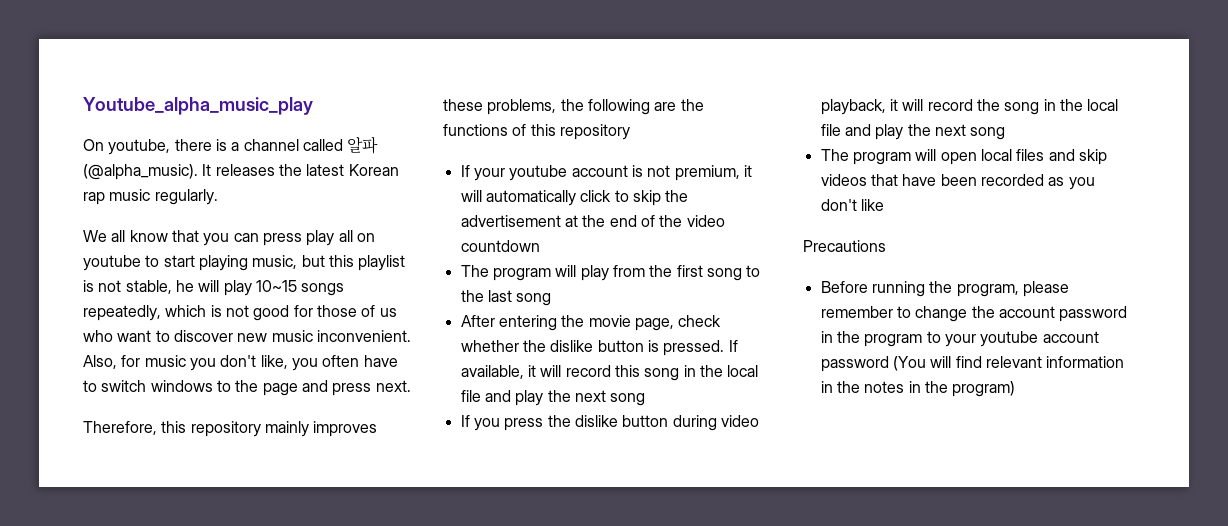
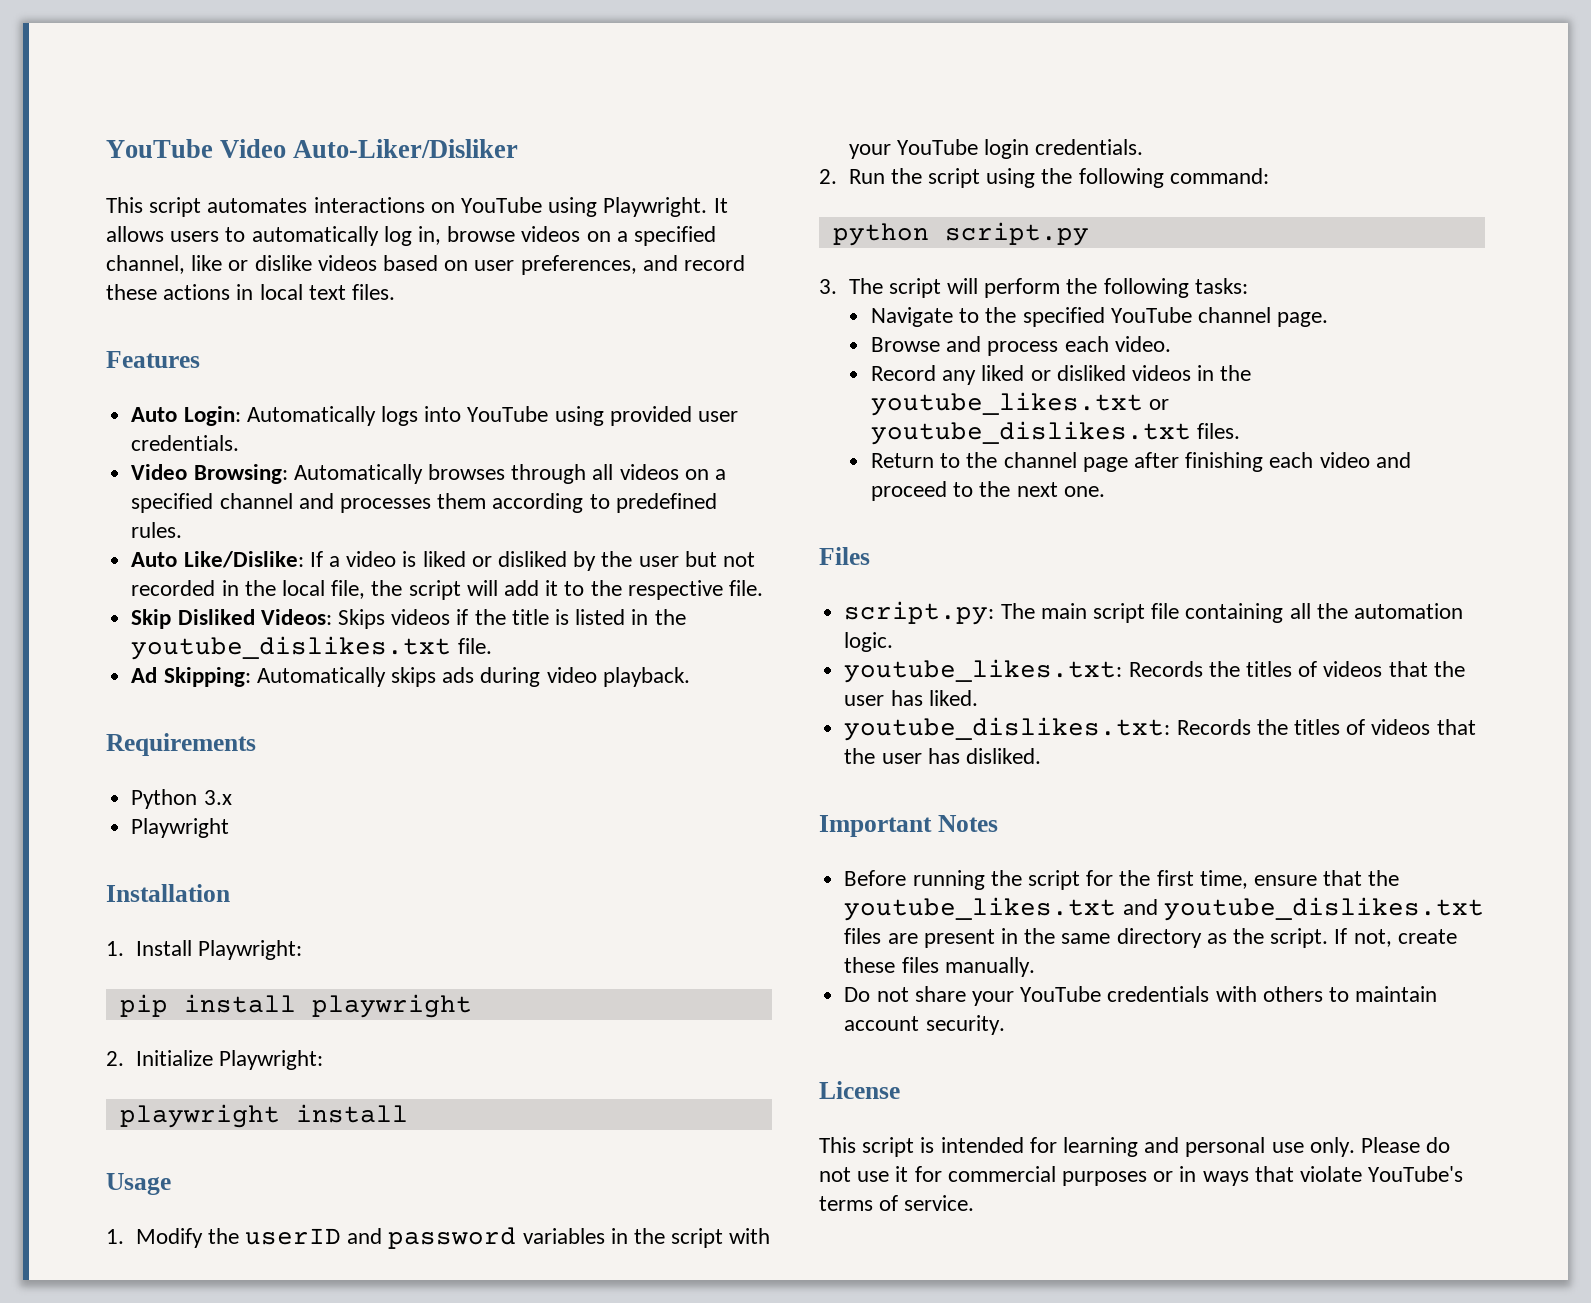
- Youtube_alpha_music_play
- On youtube, there is a channel called 알파 (@alpha_music). It releases the latest Korean rap music regularly.
- We all know that you can press play all on youtube to start playing music, but this playlist is not stable, he will play 10~15 songs repeatedly, which is not good for those of us who want to discover new music inconvenient. Also, for music you don't like, you often have to switch windows to the page and press next.
- Therefore, this repository mainly improves these problems, the following are the functions of this repository
- If your youtube account is not premium, it will automatically click to skip the advertisement at the end of the video countdown
- The program will play from the first song to the last song
- After entering the movie page, check whether the dislike button is pressed. If available, it will record this song in the local file and play the next song
- If you press the dislike button during video playback, it will record the song in the local file and play the next song
- The program will open local files and skip videos that have been recorded as you don't like
- Precautions
- Before running the program, please remember to change the account password in the program to your youtube account password (You will find relevant information in the notes in the program)
+ YouTube Video Auto-Liker/Disliker
+ This script automates interactions on YouTube using Playwright. It allows users to automatically log in, browse videos on a specified channel, like or dislike videos based on user preferences, and record these actions in local text files.
+ Features
+ Auto Login: Automatically logs into YouTube using provided user credentials.
+ Video Browsing: Automatically browses through all videos on a specified channel and processes them according to predefined rules.
+ Auto Like/Dislike: If a video is liked or disliked by the user but not recorded in the local file, the script will add it to the respective file.
+ Skip Disliked Videos: Skips videos if the title is listed in the youtube_dislikes.txt file.
+ Ad Skipping: Automatically skips ads during video playback.
+ Requirements
+ Python 3.x
+ Playwright
+ Installation
+ 1. Install Playwright:
+ pip install playwright
+ 2. Initialize Playwright:
+ playwright install
+ Usage
+ 1. Modify the userID and password variables in the script with your YouTube login credentials.
+ 2. Run the script using the following command:
+ python script.py
+ 3. The script will perform the following tasks:
+ Navigate to the specified YouTube channel page.
+ Browse and process each video.
+ Record any liked or disliked videos in the youtube_likes.txt or youtube_dislikes.txt files.
+ Return to the channel page after finishing each video and proceed to the next one.
+ Files
+ script.py: The main script file containing all the automation logic.
+ youtube_likes.txt: Records the titles of videos that the user has liked.
+ youtube_dislikes.txt: Records the titles of videos that the user has disliked.
+ Important Notes
+ Before running the script for the first time, ensure that the youtube_likes.txt and youtube_dislikes.txt files are present in the same directory as the script. If not, create these files manually.
+ Do not share your YouTube credentials with others to maintain account security.
+ License
+ This script is intended for learning and personal use only. Please do not use it for commercial purposes or in ways that violate YouTube's terms of service.

